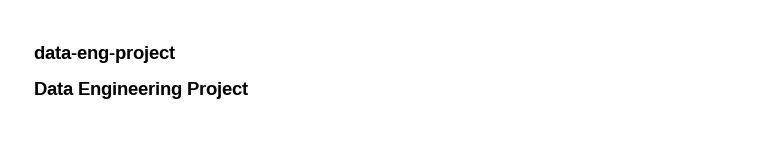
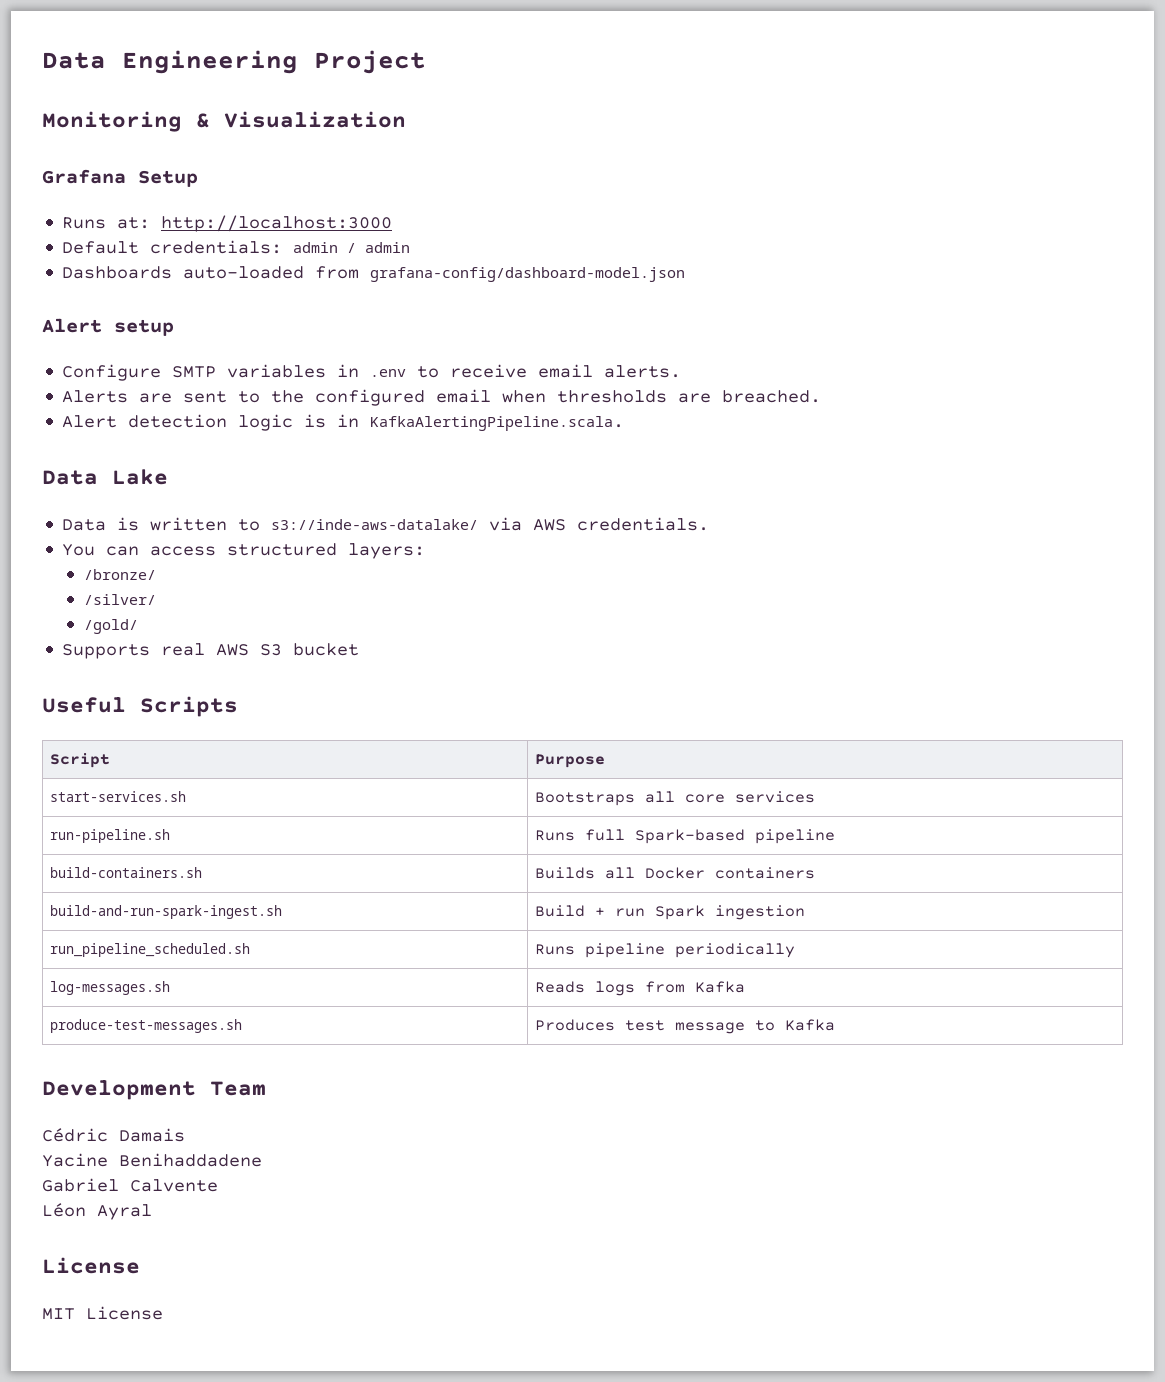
- data-eng-project
+ Monitoring & Visualization
+ Grafana Setup
+ Runs at: http://localhost:3000
+ Default credentials: admin / admin
+ Dashboards auto-loaded from grafana-config/dashboard-model.json
+ Alert setup
+ Configure SMTP variables in .env to receive email alerts.
+ Alerts are sent to the configured email when thresholds are breached.
+ Alert detection logic is in KafkaAlertingPipeline.scala.
+ Data Lake
+ Data is written to s3://inde-aws-datalake/ via AWS credentials.
+ You can access structured layers:
+ /bronze/
+ /silver/
+ /gold/
+ Supports real AWS S3 bucket
+ Useful Scripts
+ Script | Purpose
+ start-services.sh | Bootstraps all core services
+ run-pipeline.sh | Runs full Spark-based pipeline
+ build-containers.sh | Builds all Docker containers
+ build-and-run-spark-ingest.sh | Build + run Spark ingestion
+ run_pipeline_scheduled.sh | Runs pipeline periodically
+ log-messages.sh | Reads logs from Kafka
+ produce-test-messages.sh | Produces test message to Kafka
+ Development Team
+ Cédric Damais
+ Yacine Benihaddadene
+ Gabriel Calvente
+ Léon Ayral
+ License
+ MIT License

